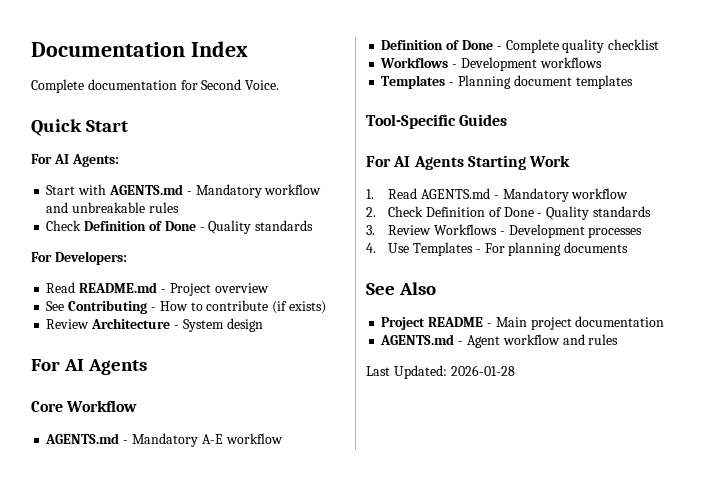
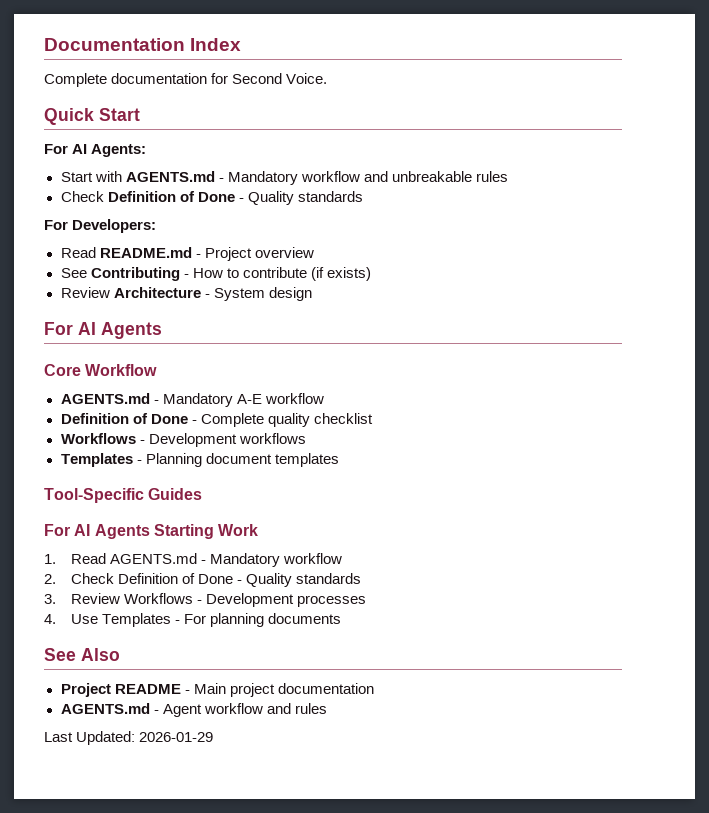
- Last Updated: 2026-01-28
+ Last Updated: 2026-01-29

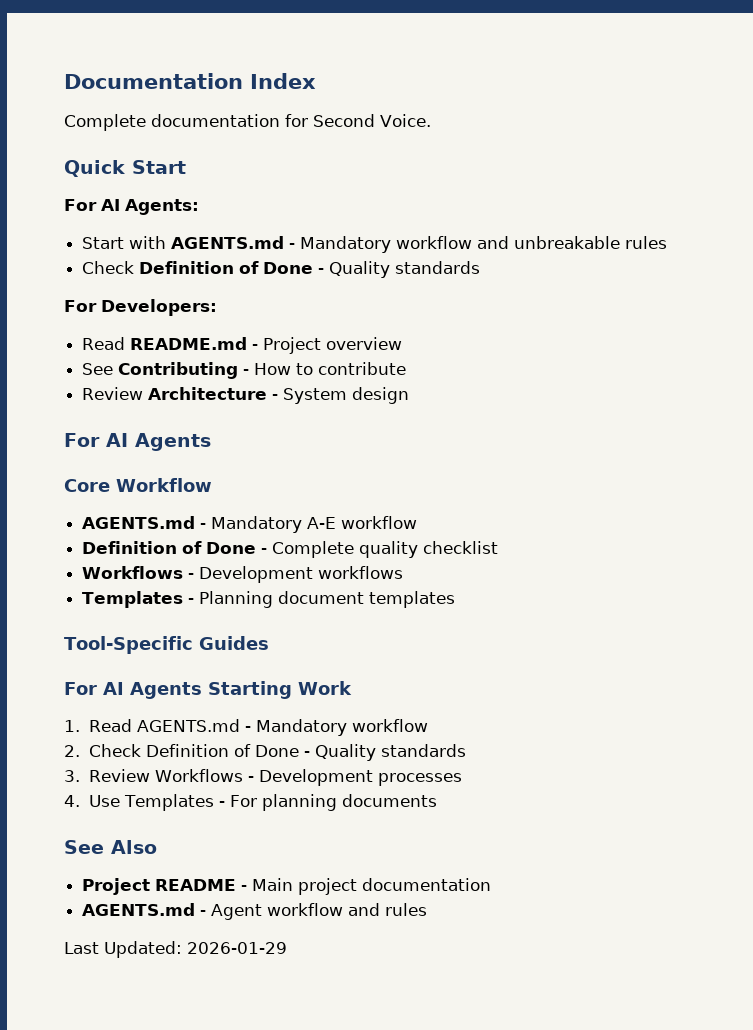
- See Contributing - How to contribute (if exists)
+ See Contributing - How to contribute

